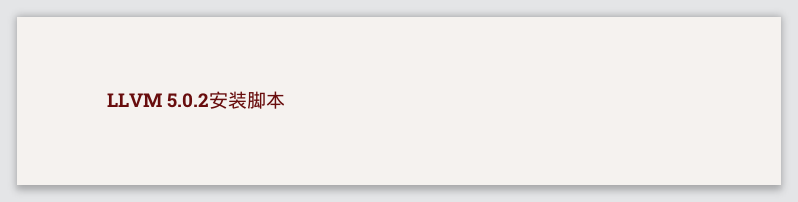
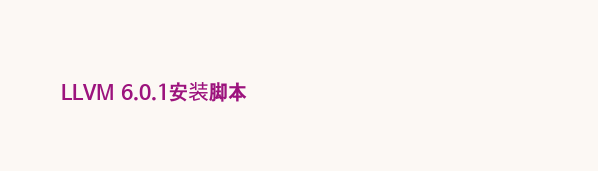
- LLVM 5.0.2安装脚本
+ LLVM 6.0.1安装脚本

